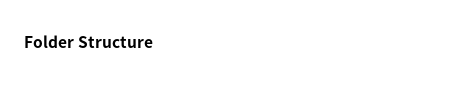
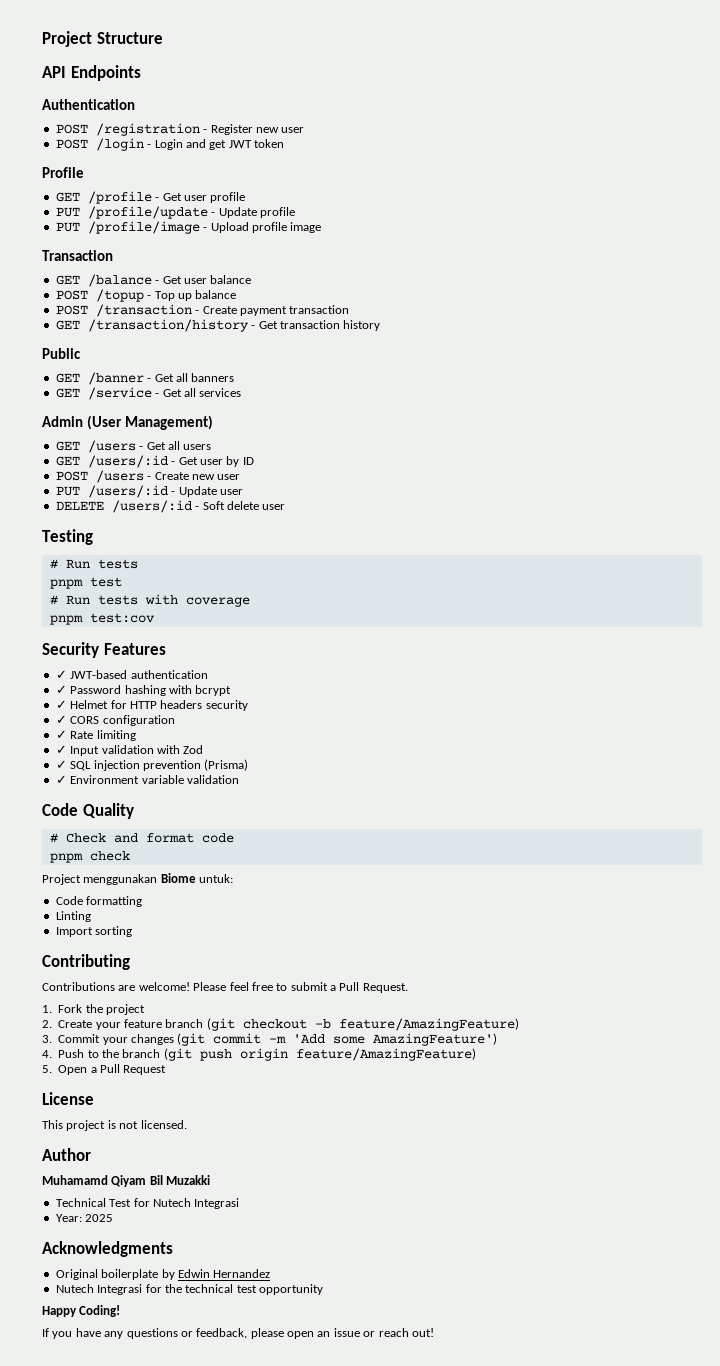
- Folder Structure
+ Project Structure
+ API Endpoints
+ Authentication
+ POST /registration - Register new user
+ POST /login - Login and get JWT token
+ Profile
+ GET /profile - Get user profile
+ PUT /profile/update - Update profile
+ PUT /profile/image - Upload profile image
+ Transaction
+ GET /balance - Get user balance
+ POST /topup - Top up balance
+ POST /transaction - Create payment transaction
+ GET /transaction/history - Get transaction history
+ Public
+ GET /banner - Get all banners
+ GET /service - Get all services
+ Admin (User Management)
+ GET /users - Get all users
+ GET /users/:id - Get user by ID
+ POST /users - Create new user
+ PUT /users/:id - Update user
+ DELETE /users/:id - Soft delete user
+ Testing
+ # Run tests
+ pnpm test
+ # Run tests with coverage
+ pnpm test:cov
+ Security Features
+ ✓ JWT-based authentication
+ ✓ Password hashing with bcrypt
+ ✓ Helmet for HTTP headers security
+ ✓ CORS configuration
+ ✓ Rate limiting
+ ✓ Input validation with Zod
+ ✓ SQL injection prevention (Prisma)
+ ✓ Environment variable validation
+ Code Quality
+ # Check and format code
+ pnpm check
+ Project menggunakan Biome untuk:
+ Code formatting
+ Linting
+ Import sorting
+ Contributing
+ Contributions are welcome! Please feel free to submit a Pull Request.
+ 1. Fork the project
+ 2. Create your feature branch (git checkout -b feature/AmazingFeature)
+ 3. Commit your changes (git commit -m 'Add some AmazingFeature')
+ 4. Push to the branch (git push origin feature/AmazingFeature)
+ 5. Open a Pull Request
+ License
+ This project is not licensed.
+ Author
+ Muhamamd Qiyam Bil Muzakki
+ Technical Test for Nutech Integrasi
+ Year: 2025
+ Acknowledgments
+ Original boilerplate by Edwin Hernandez
+ Nutech Integrasi for the technical test opportunity
+ Happy Coding!
+ If you have any questions or feedback, please open an issue or reach out!

